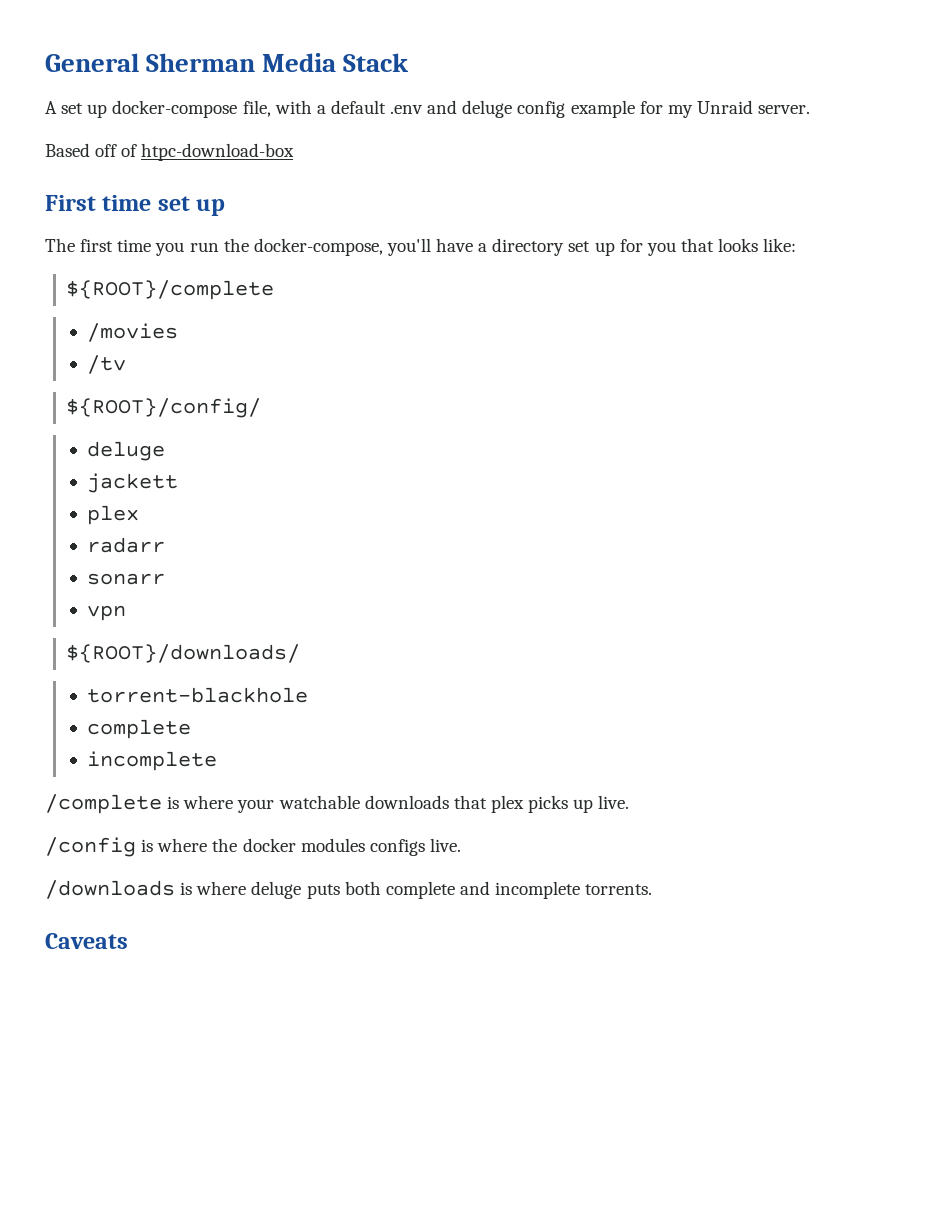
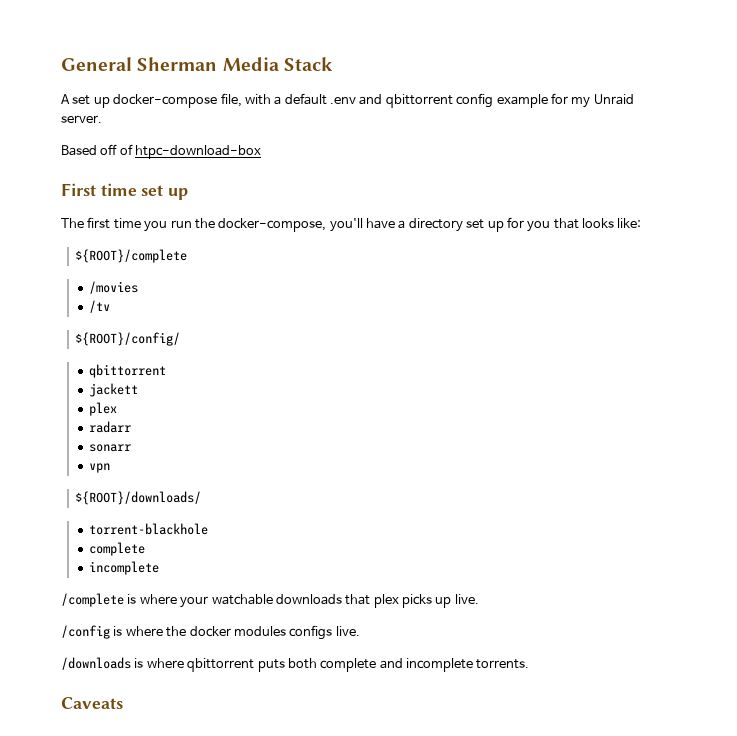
- A set up docker-compose file, with a default .env and deluge config example for my Unraid server.
+ A set up docker-compose file, with a default .env and qbittorrent config example for my Unraid server.
  ${ROOT}/config/
- deluge
+ qbittorrent
- /downloads is where deluge puts both complete and incomplete torrents.
+ /downloads is where qbittorrent puts both complete and incomplete torrents.

